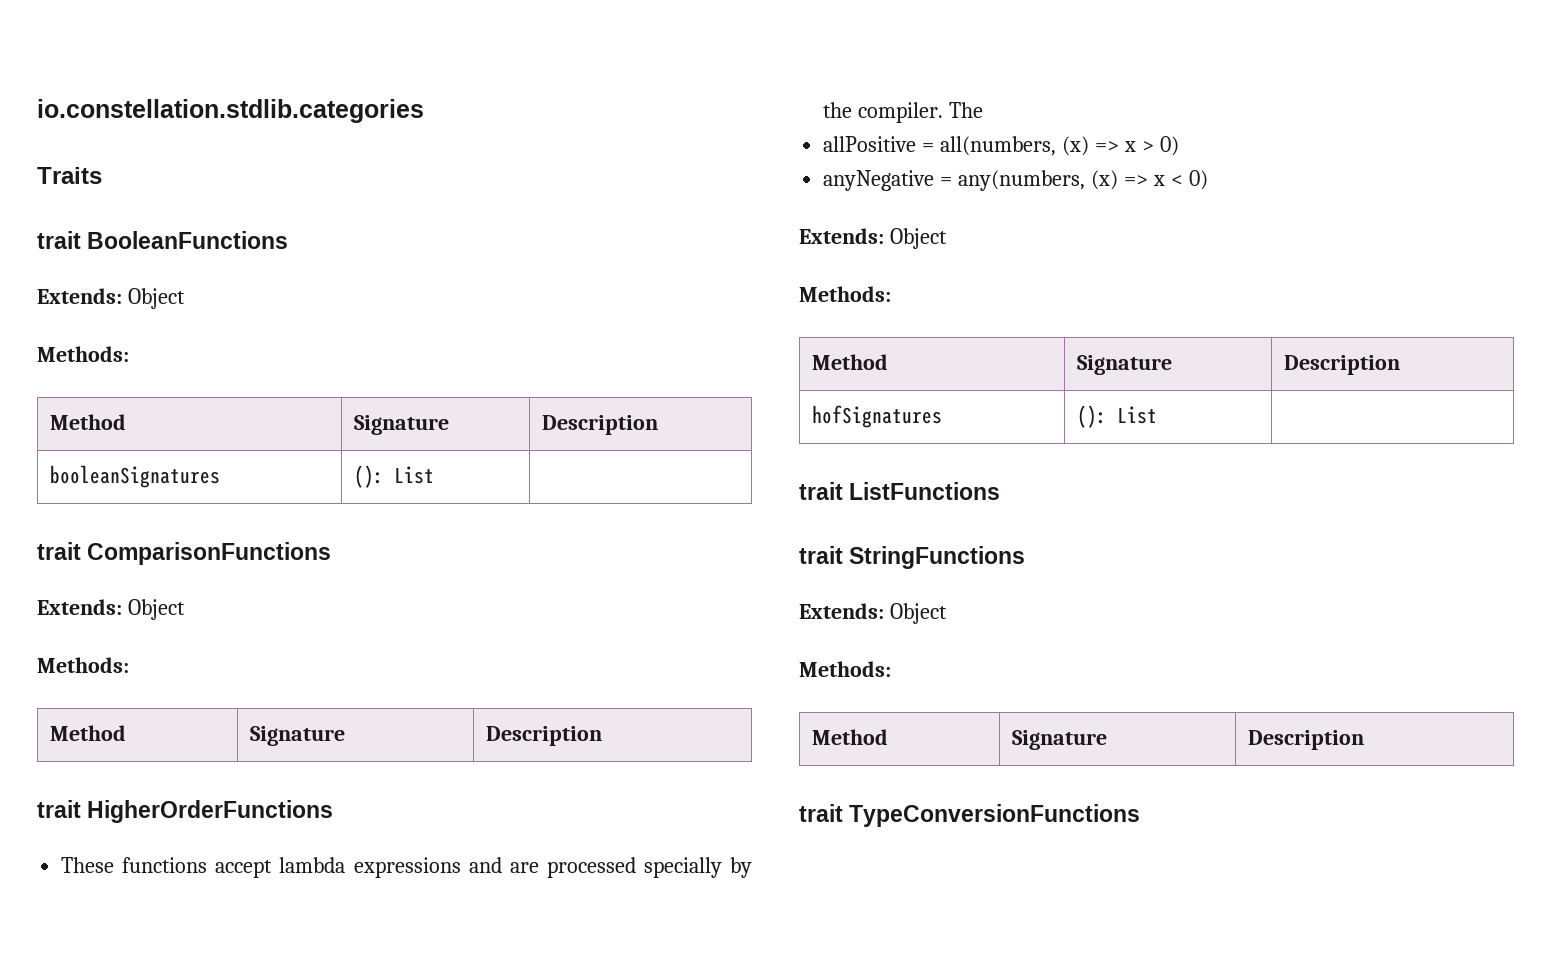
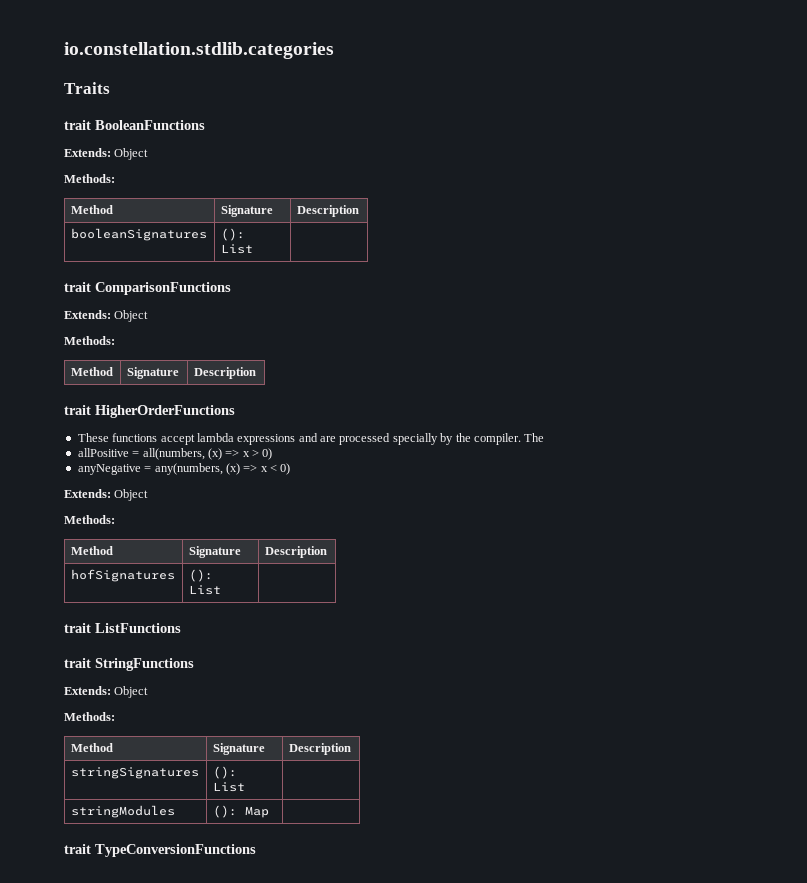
+ stringSignatures | (): List |
+ stringModules | (): Map |

